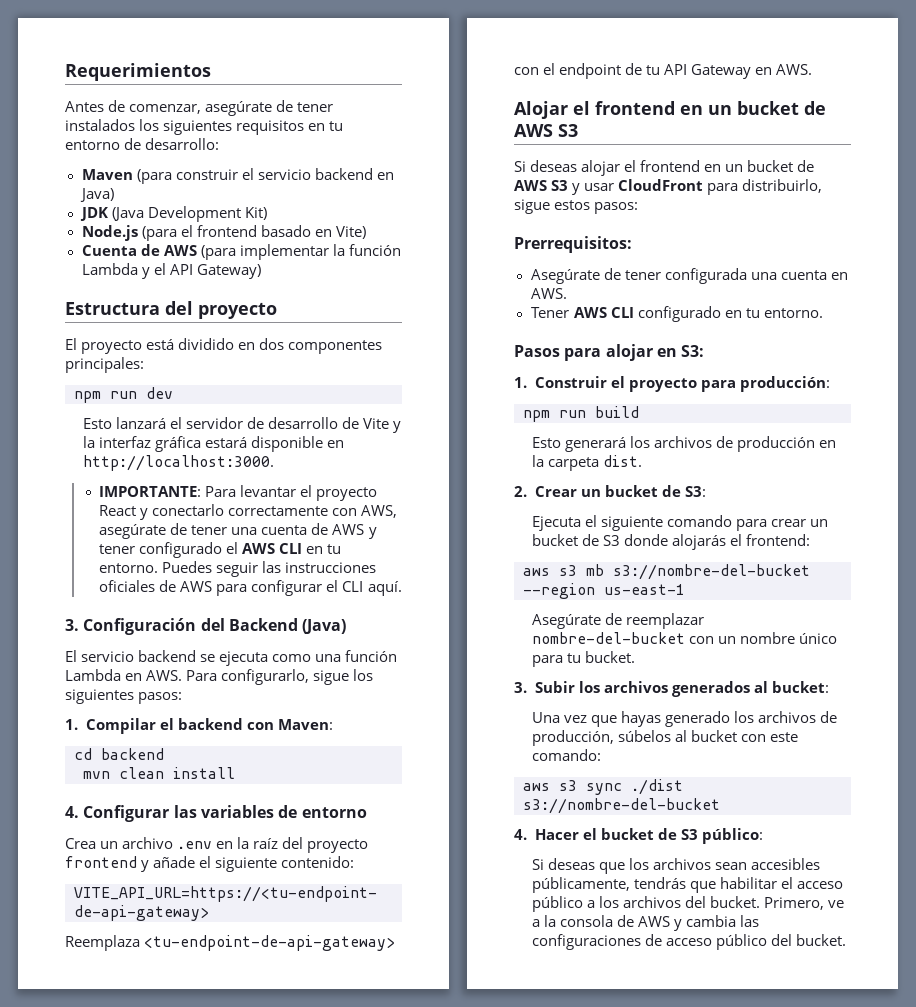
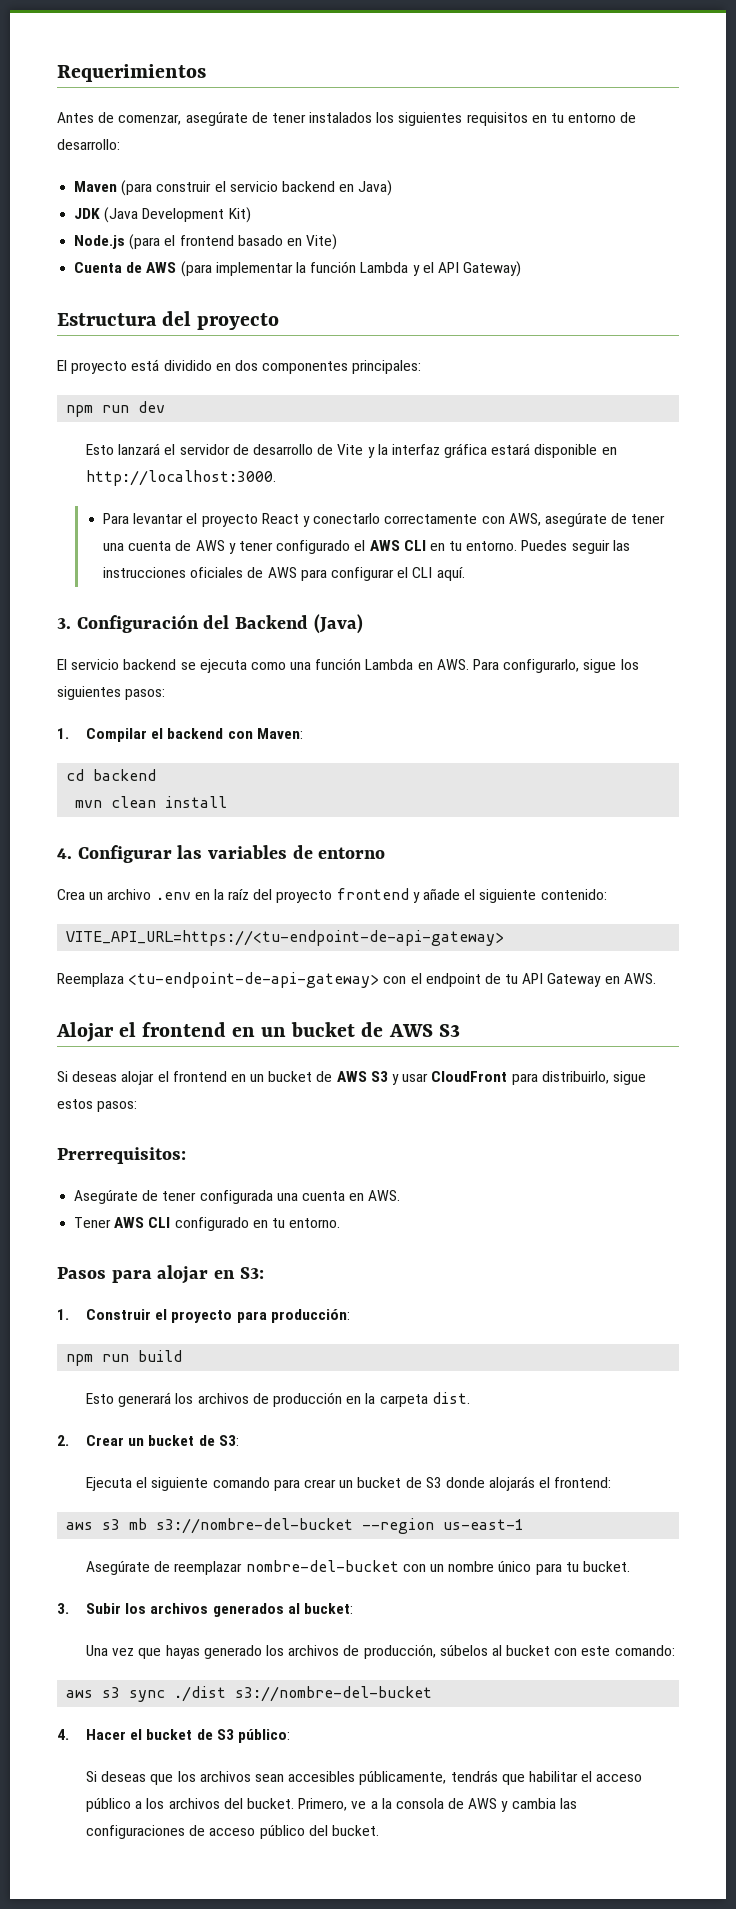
- IMPORTANTE: Para levantar el proyecto React y conectarlo correctamente con AWS, asegúrate de tener una cuenta de AWS y tener configurado el AWS CLI en tu entorno.
+ Para levantar el proyecto React y conectarlo correctamente con AWS, asegúrate de tener una cuenta de AWS y tener configurado el AWS CLI en tu entorno.

